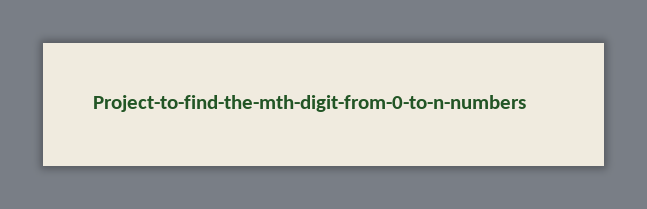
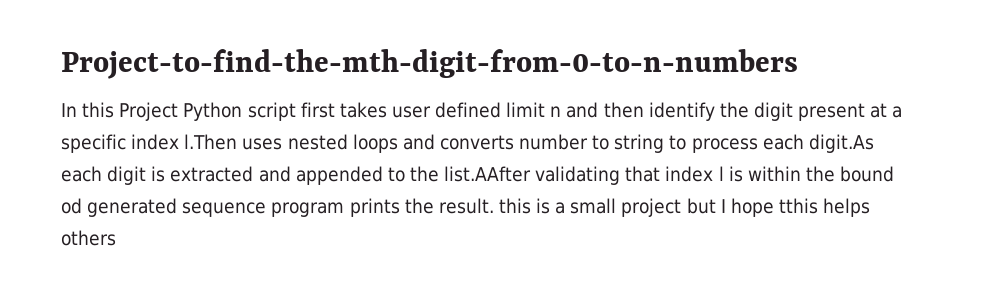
+ In this Project Python script first takes user defined limit n and then identify the digit present at a specific index l.Then uses nested loops and converts number to string to process each digit.As each digit is extracted and appended to the list.AAfter validating that index l is within the bound od generated sequence program prints the result. this is a small project but I hope tthis helps others

